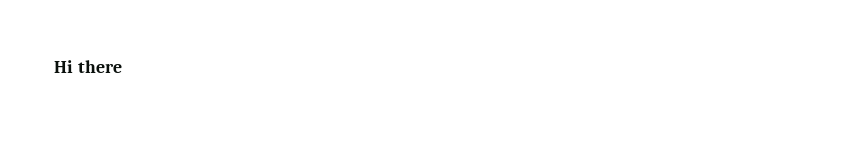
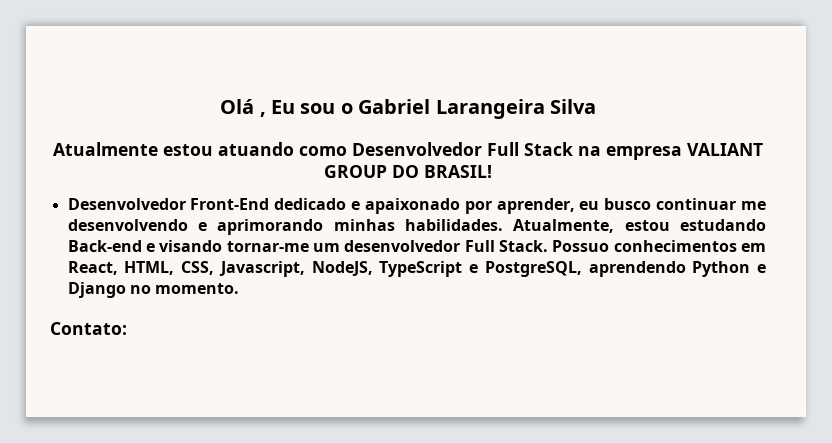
- Hi there
+ Olá , Eu sou o Gabriel Larangeira Silva
+ Atualmente estou atuando como Desenvolvedor Full Stack na empresa VALIANT GROUP DO BRASIL!
+ Desenvolvedor Front-End dedicado e apaixonado por aprender, eu busco continuar me desenvolvendo e aprimorando minhas habilidades. Atualmente, estou estudando Back-end e visando tornar-me um desenvolvedor Full Stack. Possuo conhecimentos em React, HTML, CSS, Javascript, NodeJS, TypeScript e PostgreSQL, aprendendo Python e Django no momento.
+ Contato:

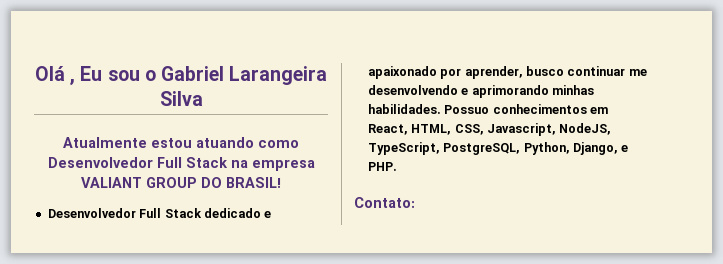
- Desenvolvedor Front-End dedicado e apaixonado por aprender, eu busco continuar me desenvolvendo e aprimorando minhas habilidades.
+ Desenvolvedor Full Stack dedicado e apaixonado por aprender, busco continuar me desenvolvendo e aprimorando minhas habilidades.
- Atualmente, estou estudando Back-end e visando tornar-me um desenvolvedor Full Stack.
- Possuo conhecimentos em React, HTML, CSS, Javascript, NodeJS, TypeScript e PostgreSQL, aprendendo Python e Django no momento.
+ Possuo conhecimentos em React, HTML, CSS, Javascript, NodeJS, TypeScript, PostgreSQL, Python, Django, e PHP.

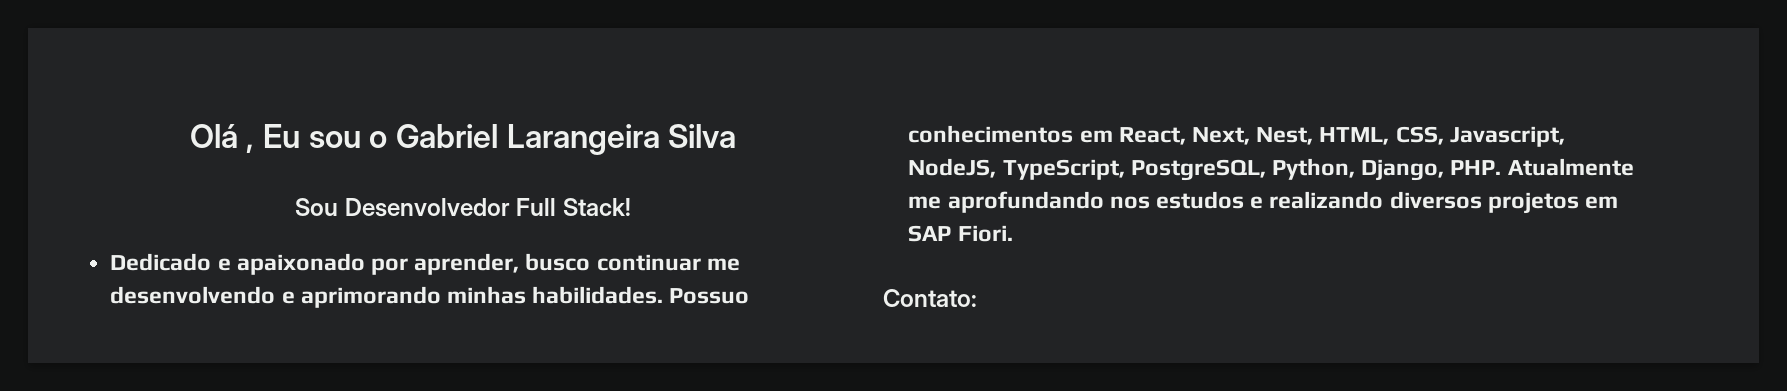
- Atualmente estou atuando como Desenvolvedor Full Stack na empresa VALIANT GROUP DO BRASIL!
- Desenvolvedor Full Stack dedicado e apaixonado por aprender, busco continuar me desenvolvendo e aprimorando minhas habilidades.
+ Sou Desenvolvedor Full Stack!
+ Dedicado e apaixonado por aprender, busco continuar me desenvolvendo e aprimorando minhas habilidades.
- Possuo conhecimentos em React, HTML, CSS, Javascript, NodeJS, TypeScript, PostgreSQL, Python, Django, e PHP.
+ Possuo conhecimentos em React, Next, Nest, HTML, CSS, Javascript, NodeJS, TypeScript, PostgreSQL, Python, Django, PHP. Atualmente me aprofundando nos estudos e realizando diversos projetos em SAP Fiori.

